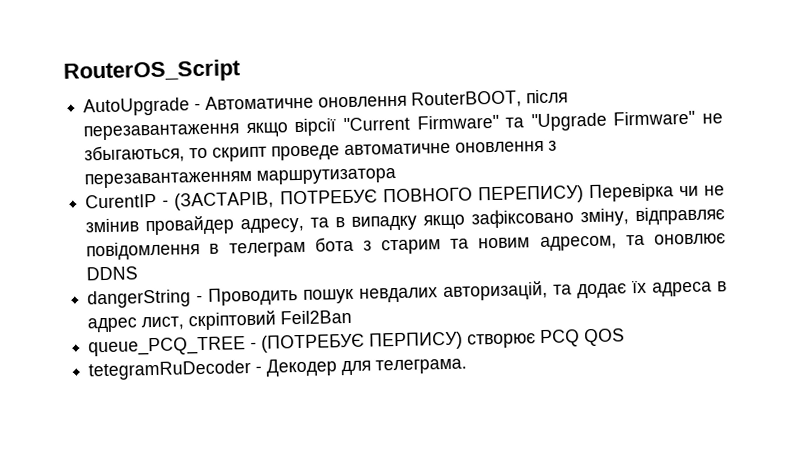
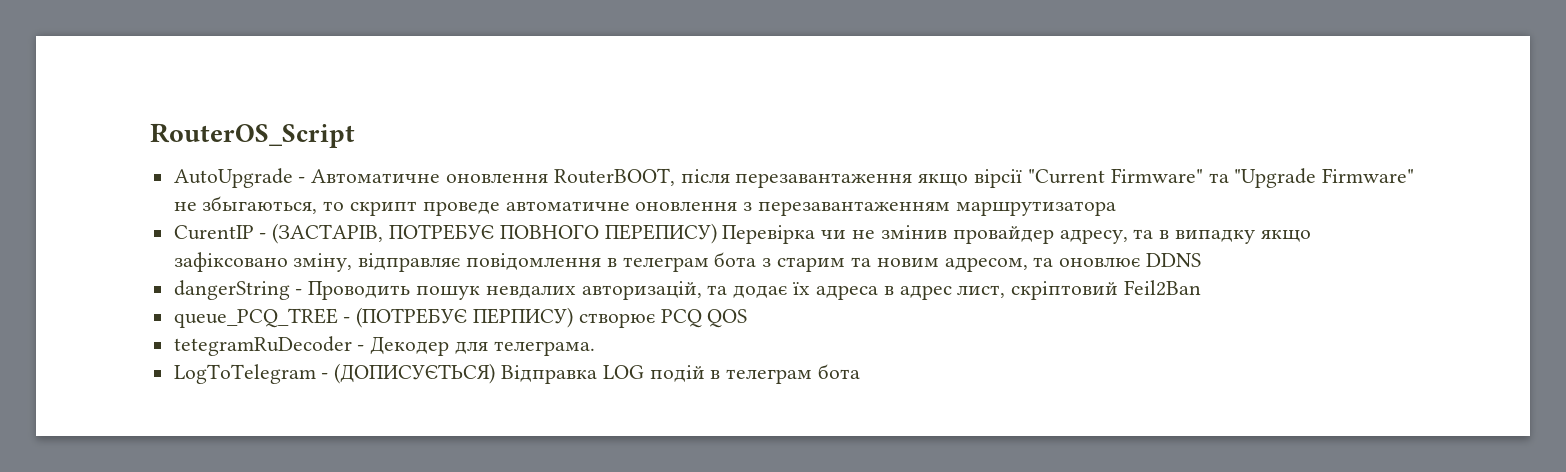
+ LogToTelegram - (ДОПИСУЄТЬСЯ) Відправка LOG подій в телеграм бота

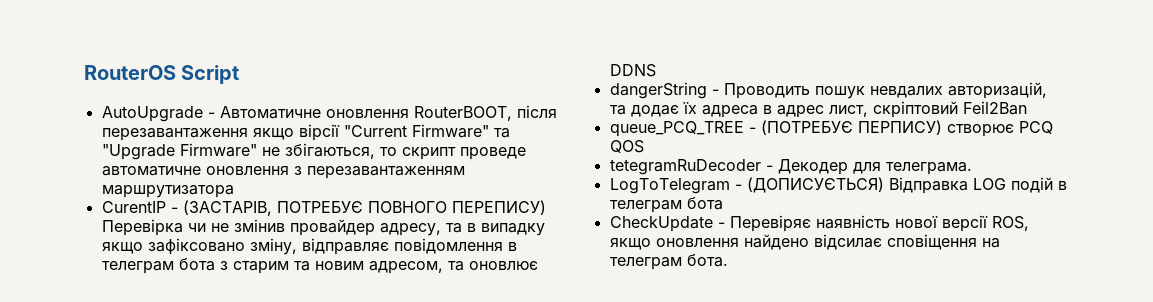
- RouterOS_Script
+ RouterOS Script
- AutoUpgrade - Автоматичне оновлення RouterBOOT, після перезавантаження якщо вірсії "Current Firmware" та "Upgrade Firmware" не збыгаються, то скрипт проведе автоматичне оновлення з перезавантаженням маршрутизатора
+ AutoUpgrade - Автоматичне оновлення RouterBOOT, після перезавантаження якщо вірсії "Current Firmware" та "Upgrade Firmware" не збігаються, то скрипт проведе автоматичне оновлення з перезавантаженням маршрутизатора
+ CheckUpdate - Перевіряє наявність нової версії ROS, якщо оновлення найдено відсилає сповіщення на телеграм бота.

